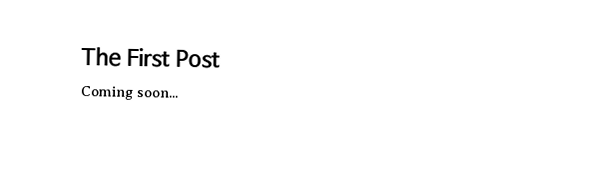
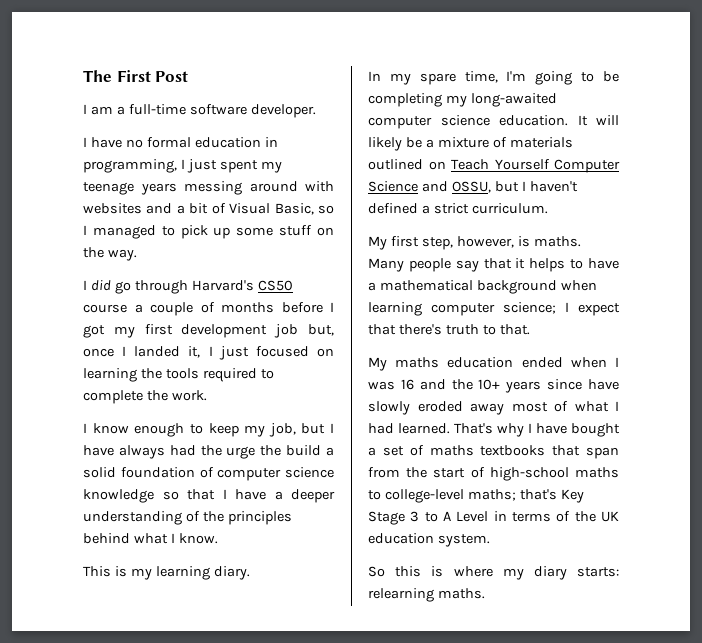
- Coming soon...
+ I am a full-time software developer.
+ I have no formal education in programming, I just spent my teenage years messing around with websites and a bit of Visual Basic, so I managed to pick up some stuff on the way.
+ I did go through Harvard's CS50 course a couple of months before I got my first development job but, once I landed it, I just focused on learning the tools required to complete the work.
+ I know enough to keep my job, but I have always had the urge the build a solid foundation of computer science knowledge so that I have a deeper understanding of the principles behind what I know.
+ This is my learning diary.
+ In my spare time, I'm going to be completing my long-awaited computer science education. It will likely be a mixture of materials outlined on Teach Yourself Computer Science and OSSU, but I haven't defined a strict curriculum.
+ My first step, however, is maths. Many people say that it helps to have a mathematical background when learning computer science; I expect that there's truth to that.
+ My maths education ended when I was 16 and the 10+ years since have slowly eroded away most of what I had learned. That's why I have bought a set of maths textbooks that span from the start of high-school maths to college-level maths; that's Key Stage 3 to A Level in terms of the UK education system.
+ So this is where my diary starts: relearning maths.

